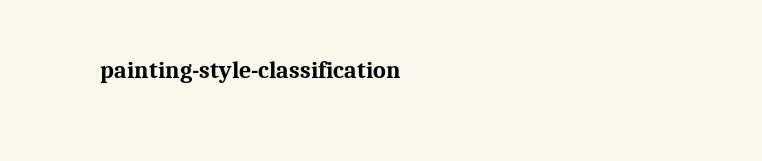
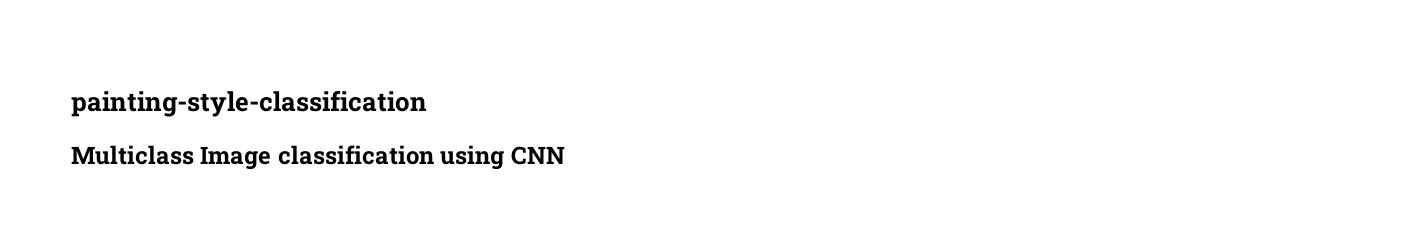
+ Multiclass Image classification using CNN

